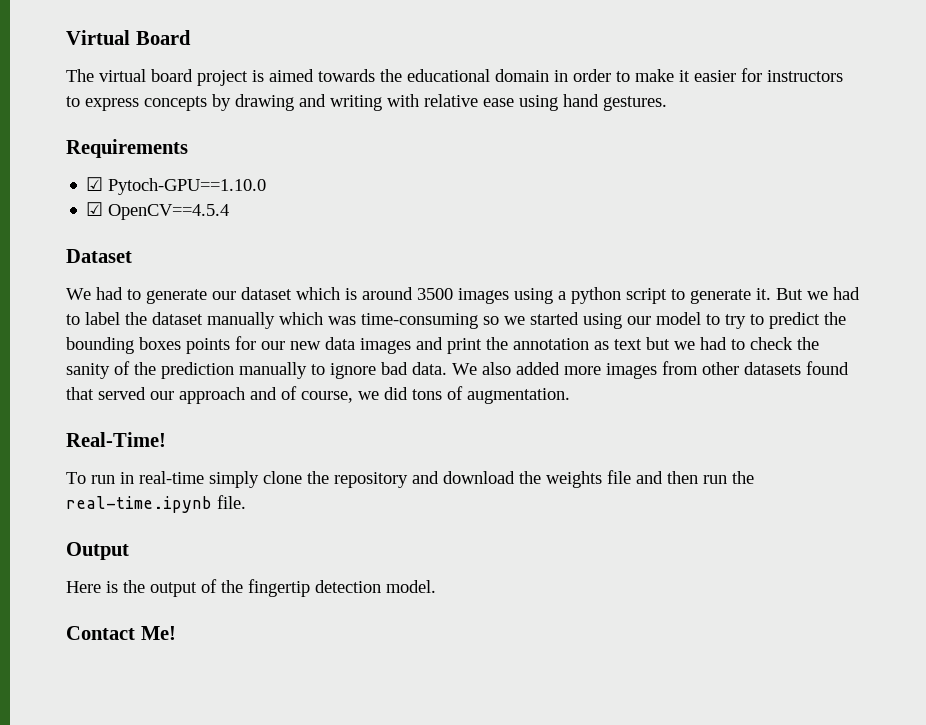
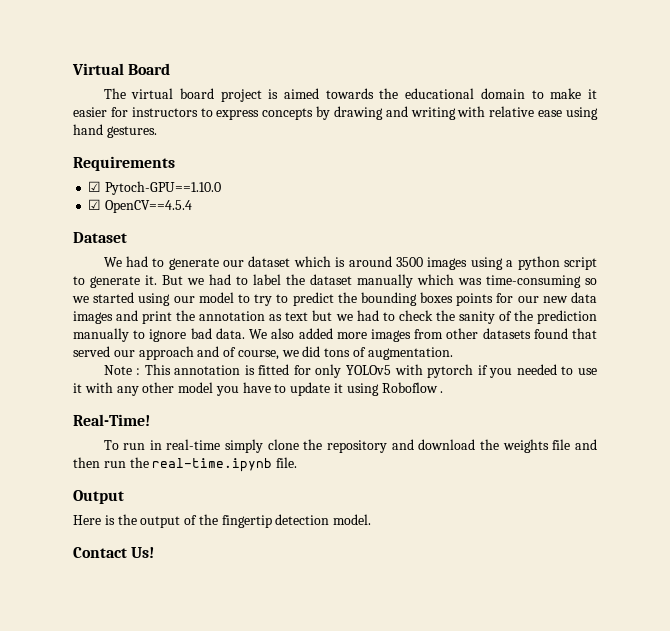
- The virtual board project is aimed towards the educational domain in order to make it easier for instructors to express concepts by drawing and writing with relative ease using hand gestures.
+ The virtual board project is aimed towards the educational domain to make it easier for instructors to express concepts by drawing and writing with relative ease using hand gestures.
+ Note : This annotation is fitted for only YOLOv5 with pytorch if you needed to use it with any other model you have to update it using Roboflow .
- Contact Me!
+ Contact Us!

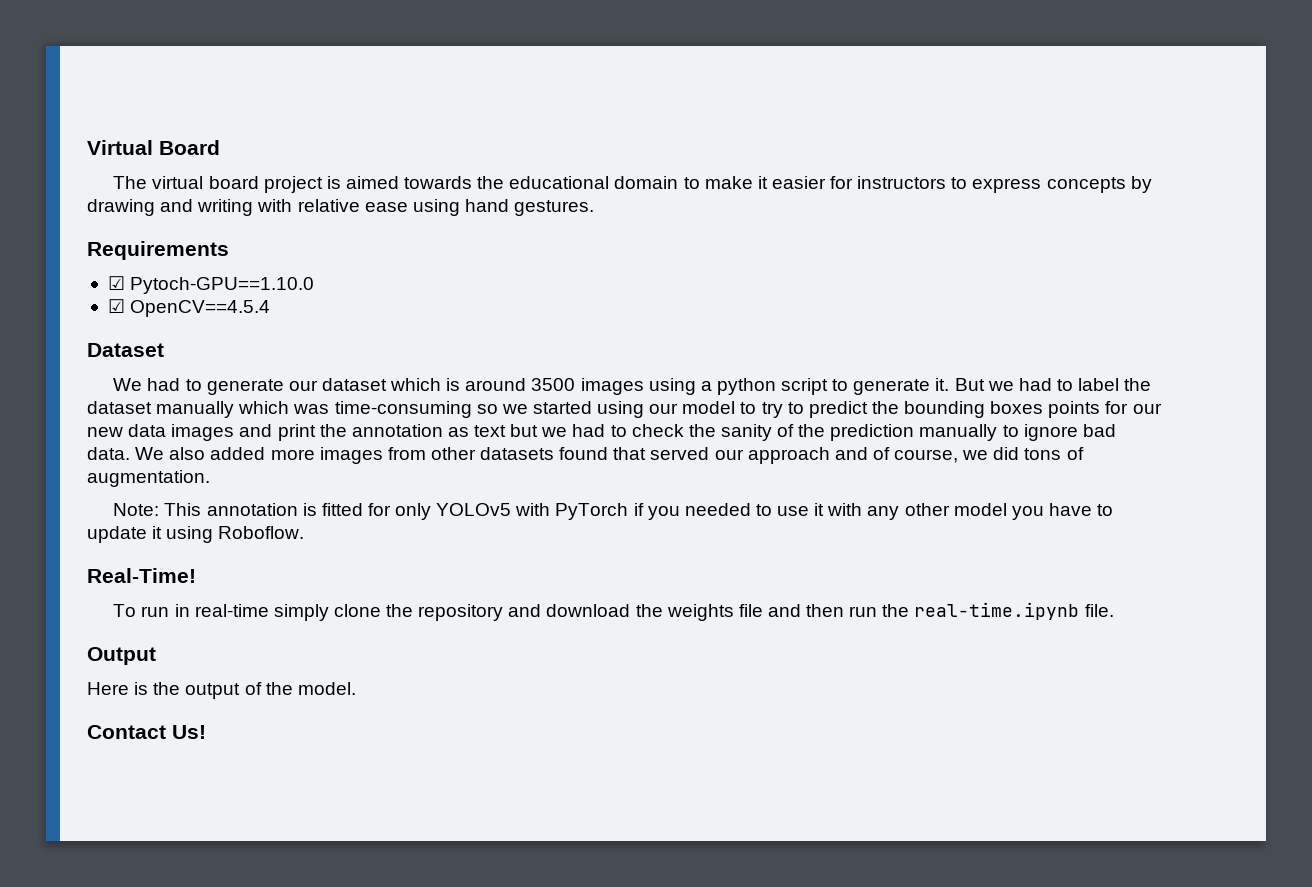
- Note : This annotation is fitted for only YOLOv5 with pytorch if you needed to use it with any other model you have to update it using Roboflow .
+ Note: This annotation is fitted for only YOLOv5 with PyTorch if you needed to use it with any other model you have to update it using Roboflow.
- Here is the output of the fingertip detection model.
+ Here is the output of the model.

